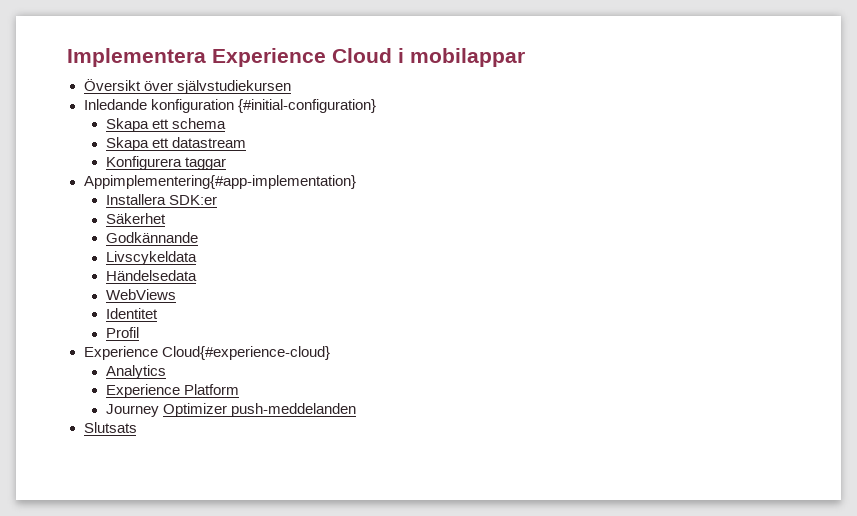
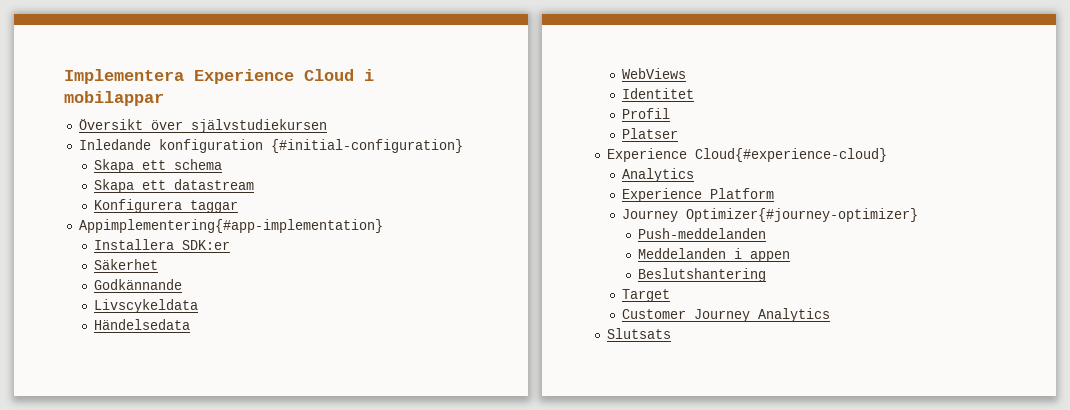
+ Platser
- Journey Optimizer push-meddelanden
+ Journey Optimizer{#journey-optimizer}
+ Push-meddelanden
+ Meddelanden i appen
+ Beslutshantering
+ Target
+ Customer Journey Analytics

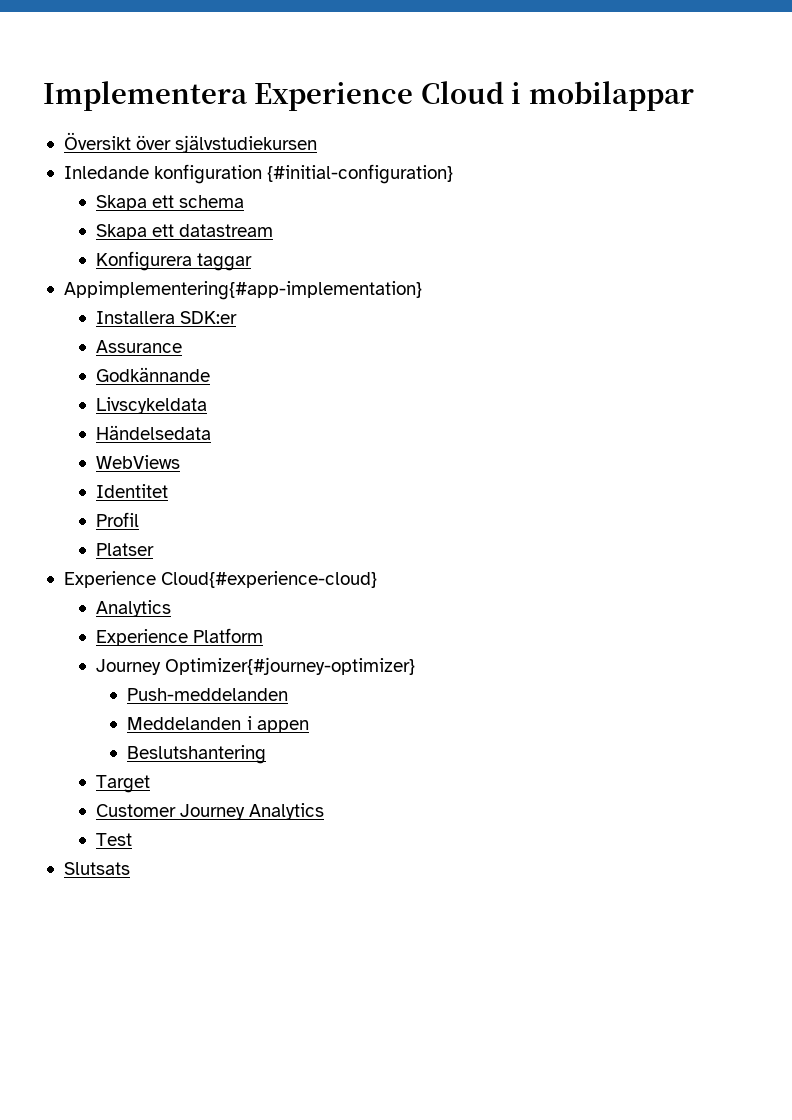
- Säkerhet
+ Assurance
+ Test

